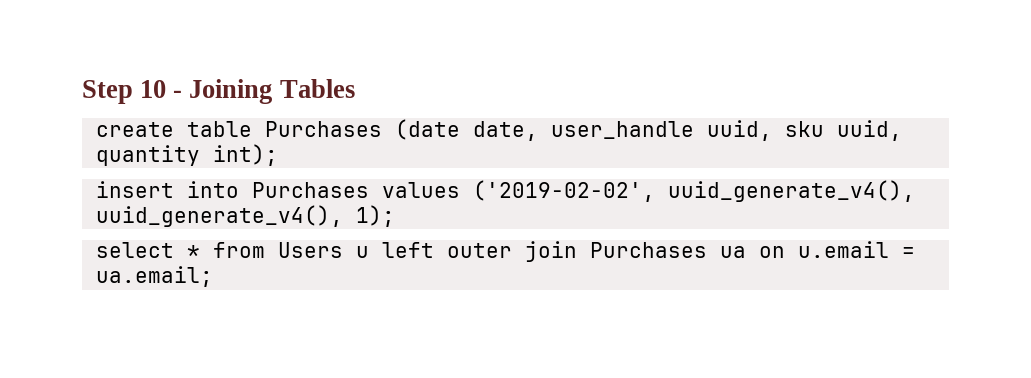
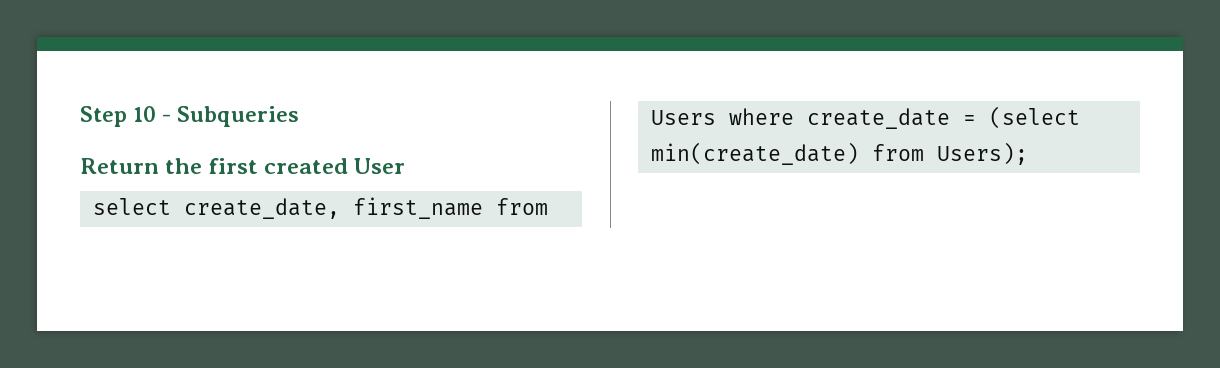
- Step 10 - Joining Tables
- create table Purchases (date date, user_handle uuid, sku uuid, quantity int);
- insert into Purchases values ('2019-02-02', uuid_generate_v4(), uuid_generate_v4(), 1);
- select * from Users u left outer join Purchases ua on u.email = ua.email;
+ Step 10 - Subqueries
+ Return the first created User
+ select create_date, first_name from Users where create_date = (select min(create_date) from Users);

